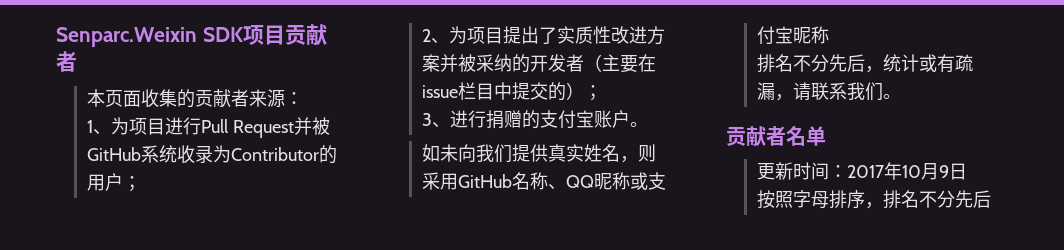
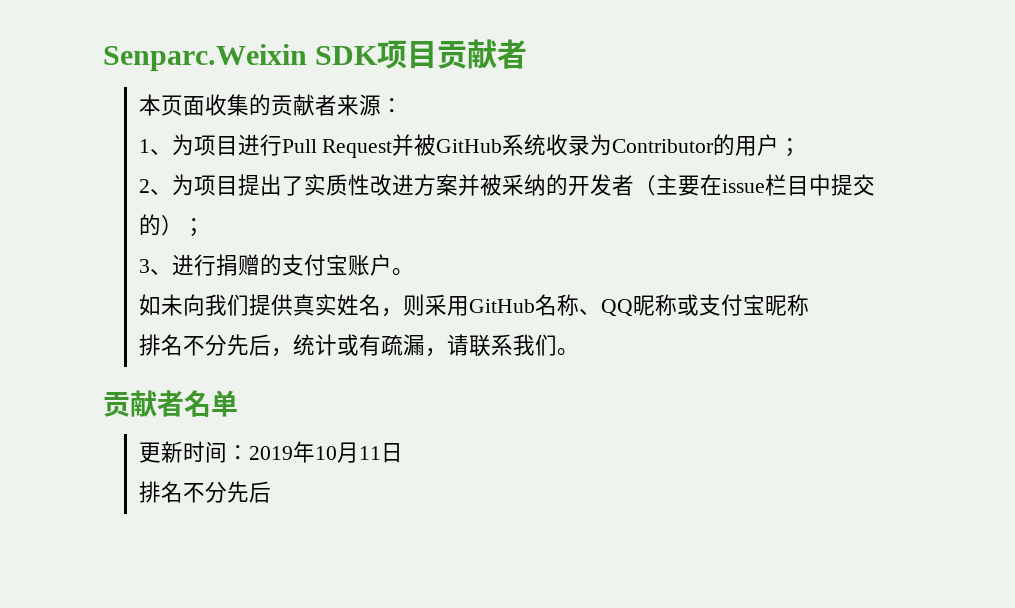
- 更新时间：2017年10月9日
- 按照字母排序，排名不分先后
+ 更新时间：2019年10月11日
+ 排名不分先后

